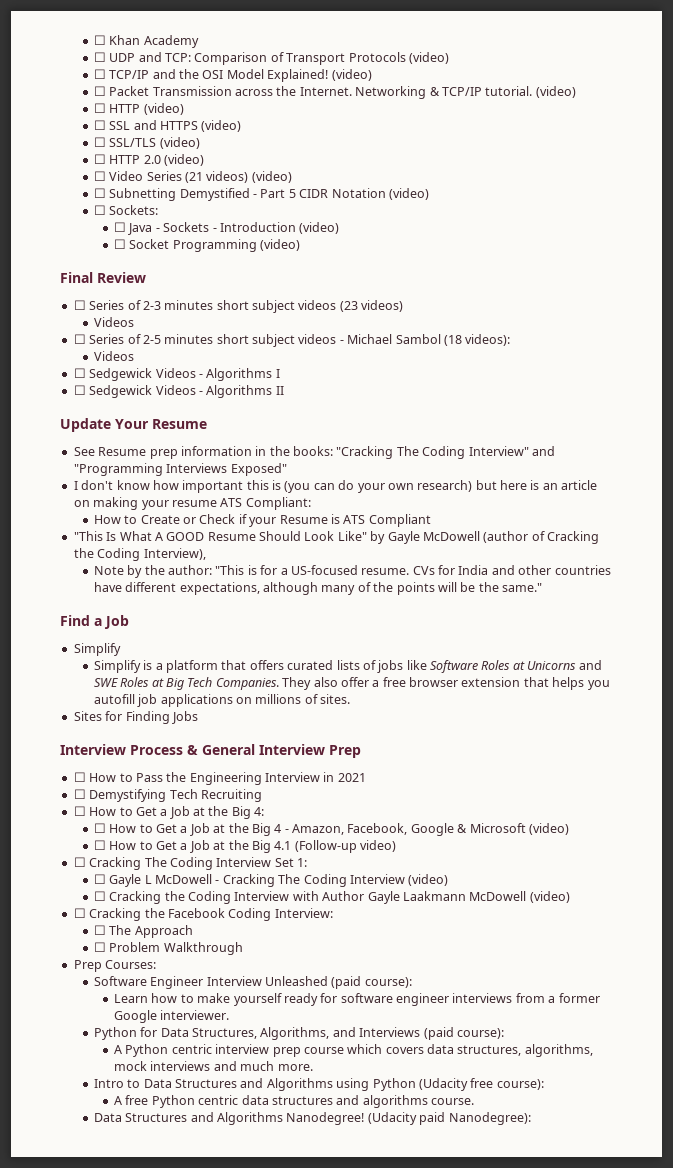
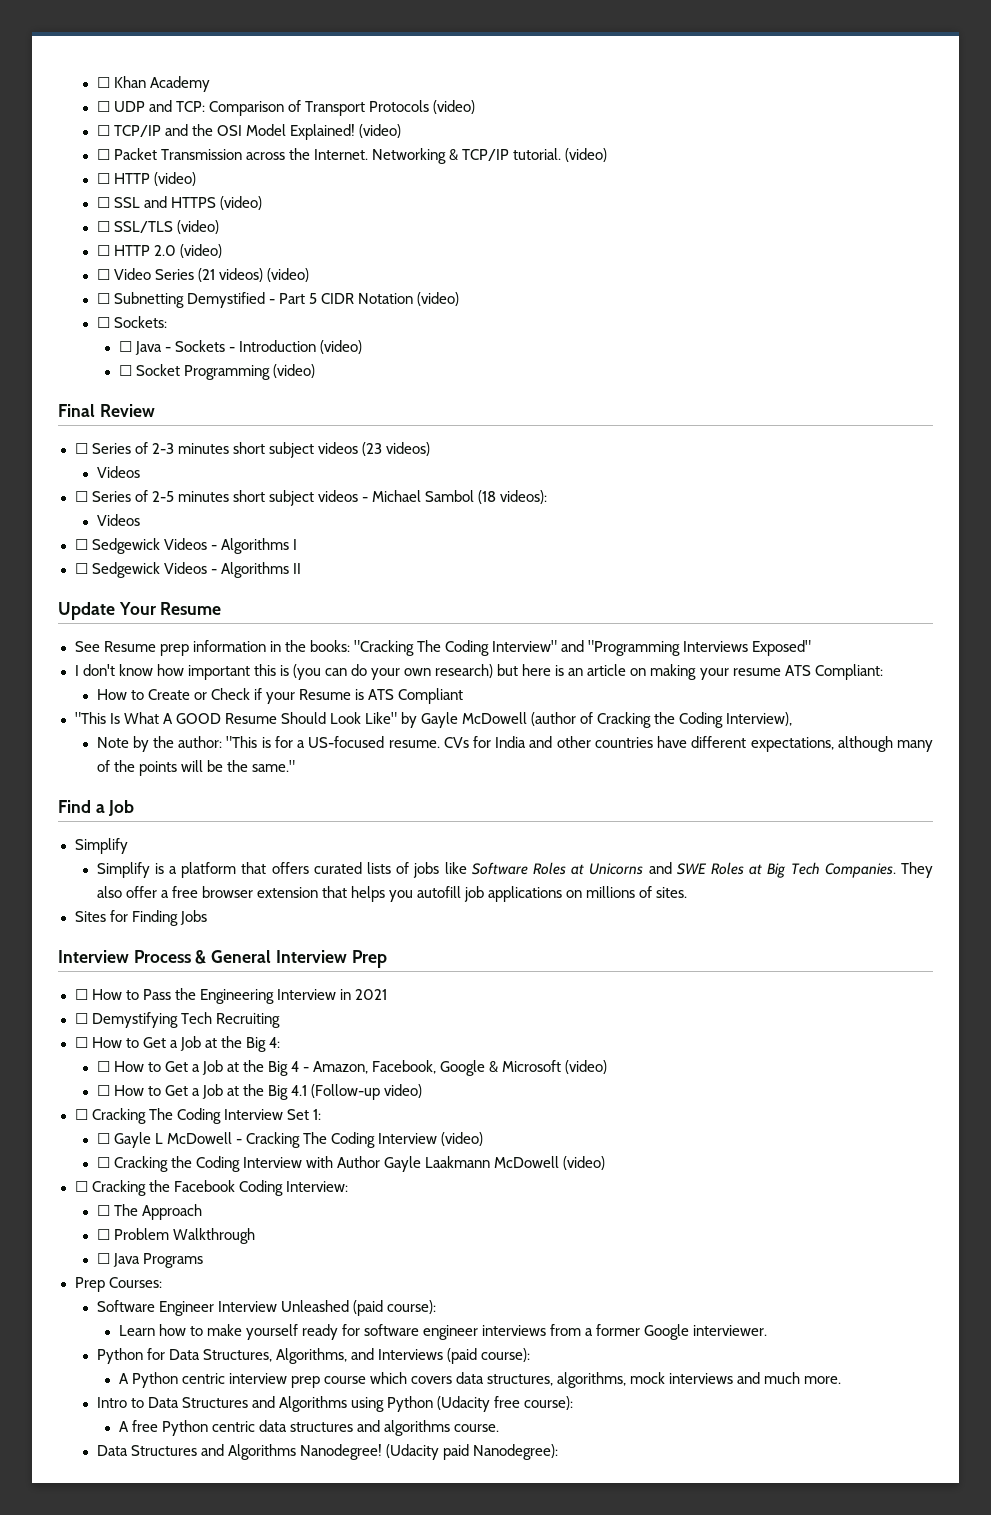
+ ☐ Java Programs

